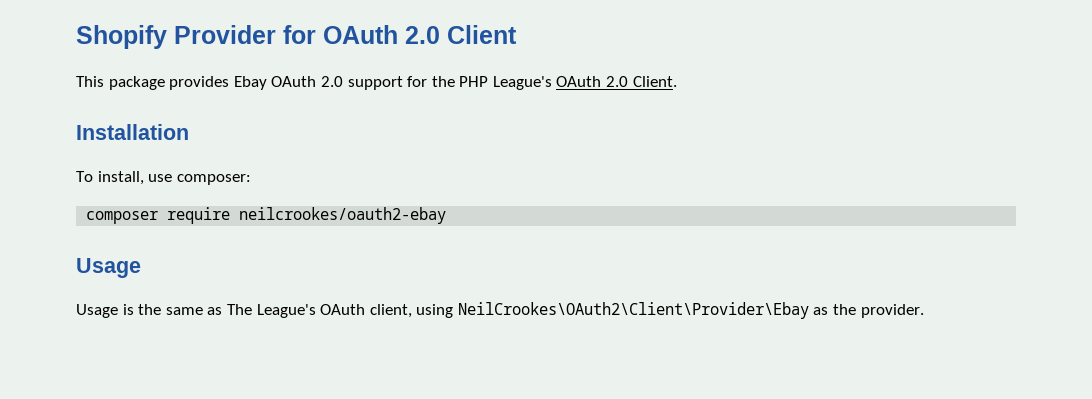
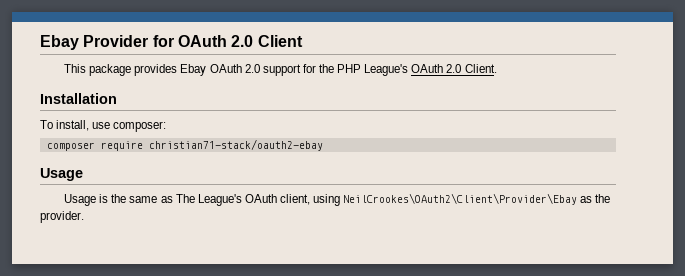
- Shopify Provider for OAuth 2.0 Client
+ Ebay Provider for OAuth 2.0 Client
- composer require neilcrookes/oauth2-ebay
+ composer require christian71-stack/oauth2-ebay

